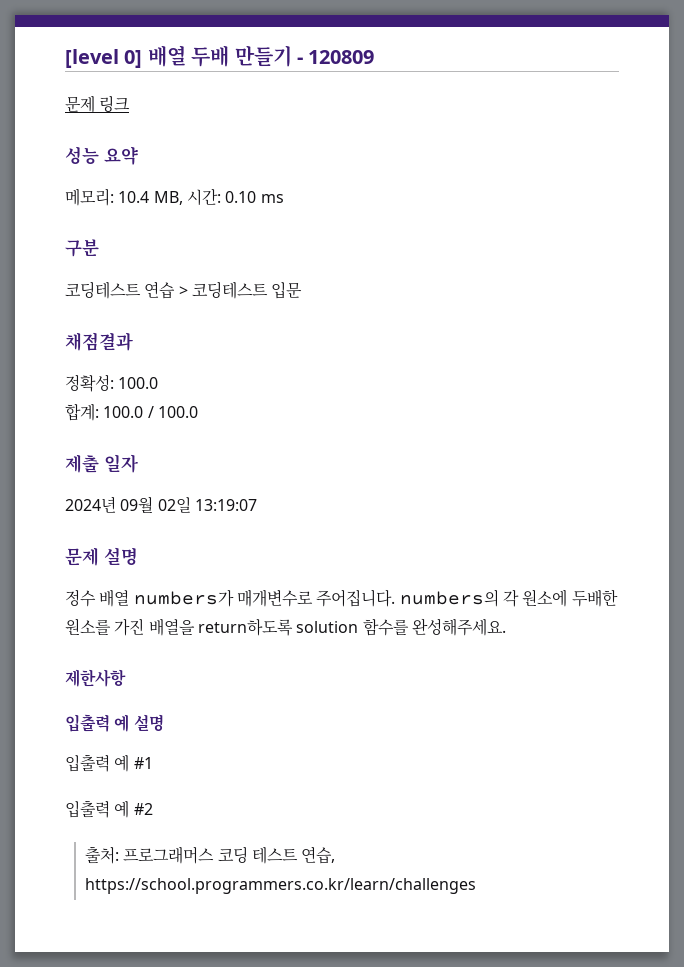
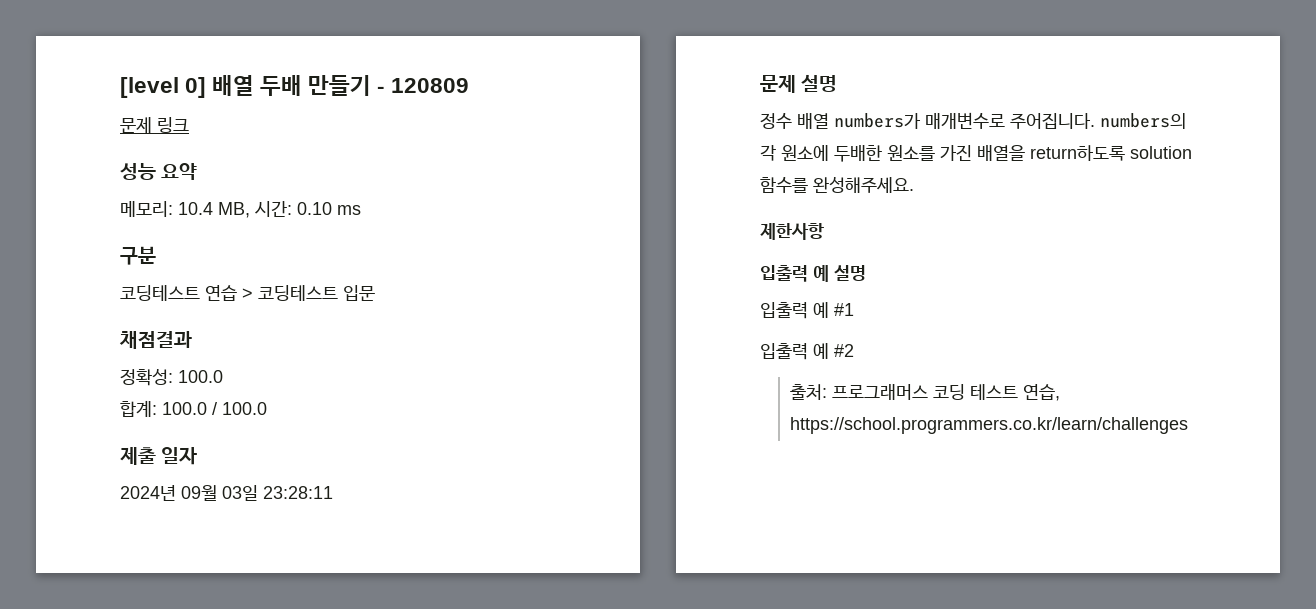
- 2024년 09월 02일 13:19:07
+ 2024년 09월 03일 23:28:11

